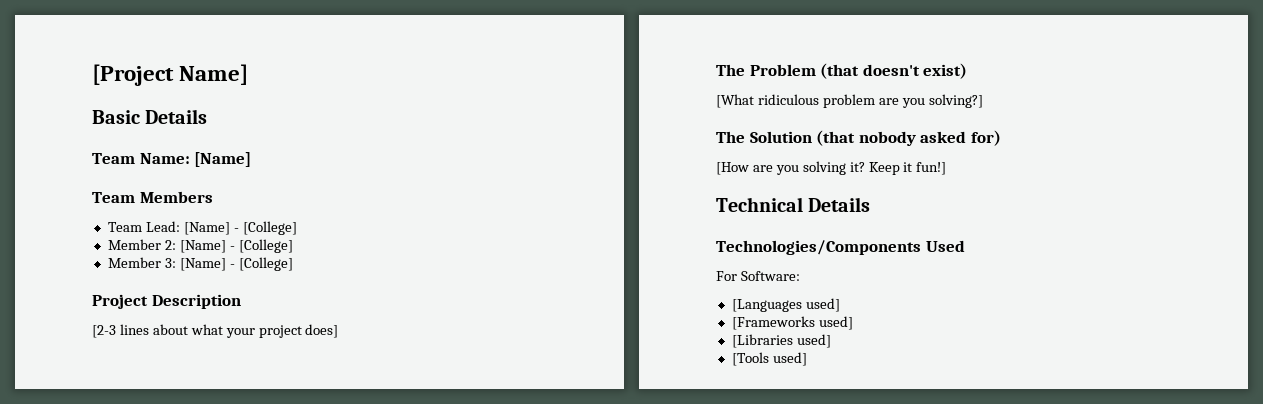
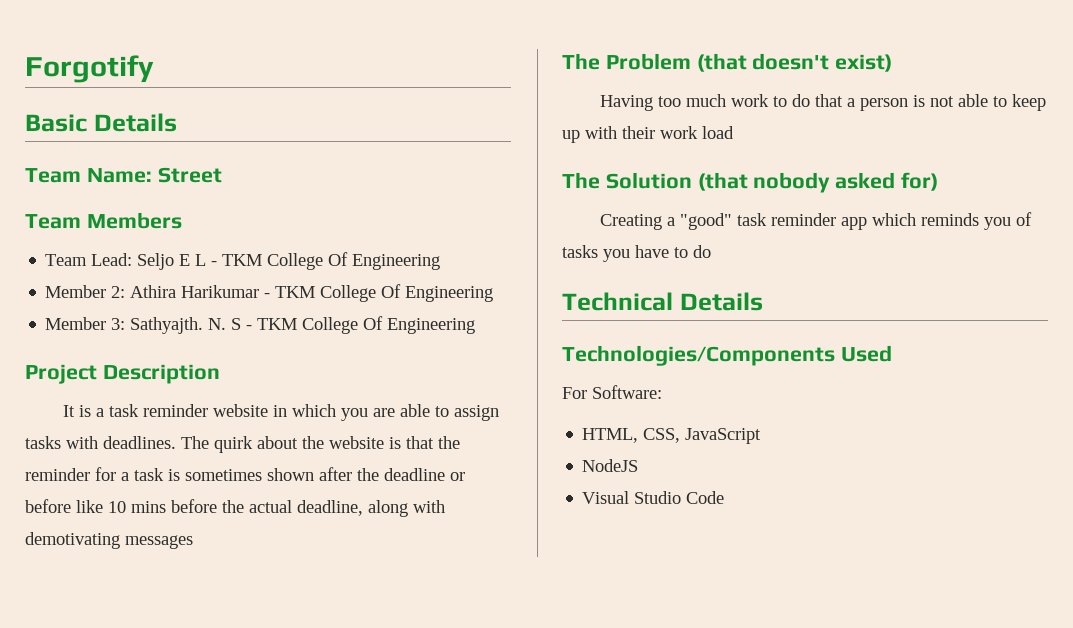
- [Project Name]
+ Forgotify
- Team Name: [Name]
+ Team Name: Street
- Team Lead: [Name] - [College]
- Member 2: [Name] - [College]
- Member 3: [Name] - [College]
+ Team Lead: Seljo E L - TKM College Of Engineering
+ Member 2: Athira Harikumar - TKM College Of Engineering
+ Member 3: Sathyajth. N. S - TKM College Of Engineering
  Project Description
- [2-3 lines about what your project does]
+ It is a task reminder website in which you are able to assign tasks with deadlines. The quirk about the website is that the reminder for a task is sometimes shown after the deadline or before like 10 mins before the actual deadline, along with demotivating messages
- [What ridiculous problem are you solving?]
+ Having too much work to do that a person is not able to keep up with their work load
- [How are you solving it? Keep it fun!]
+ Creating a "good" task reminder app which reminds you of tasks you have to do
- [Languages used]
- [Frameworks used]
- [Libraries used]
- [Tools used]
+ HTML, CSS, JavaScript
+ NodeJS
+ Visual Studio Code

